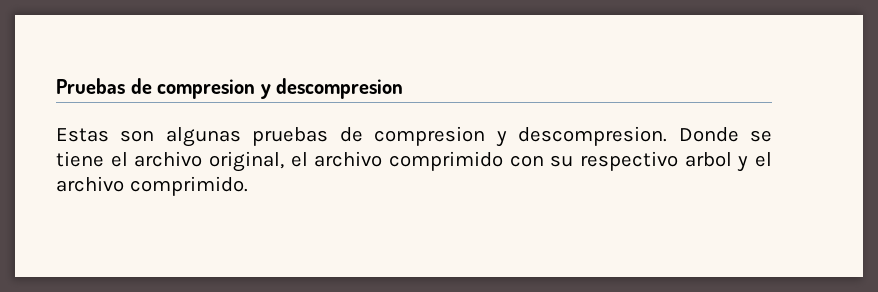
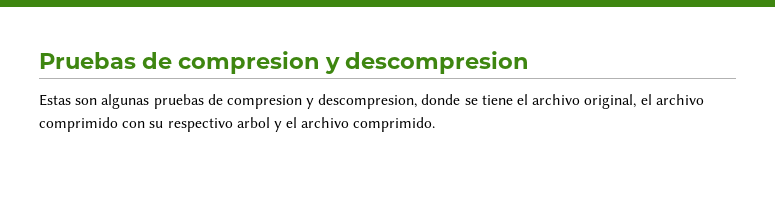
- Estas son algunas pruebas de compresion y descompresion. Donde se tiene el archivo original, el archivo comprimido con su respectivo arbol y el archivo comprimido.
+ Estas son algunas pruebas de compresion y descompresion, donde se tiene el archivo original, el archivo comprimido con su respectivo arbol y el archivo comprimido.

